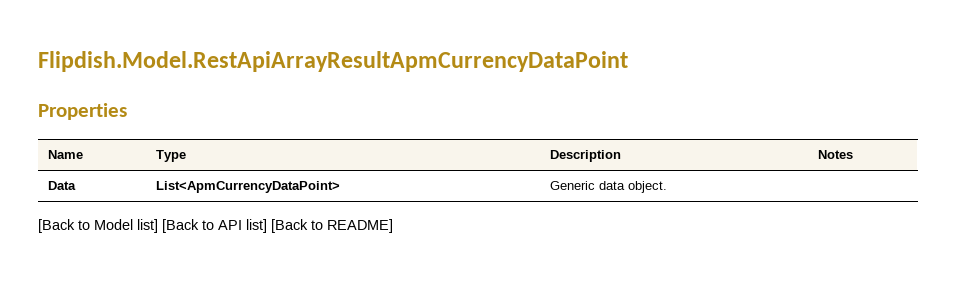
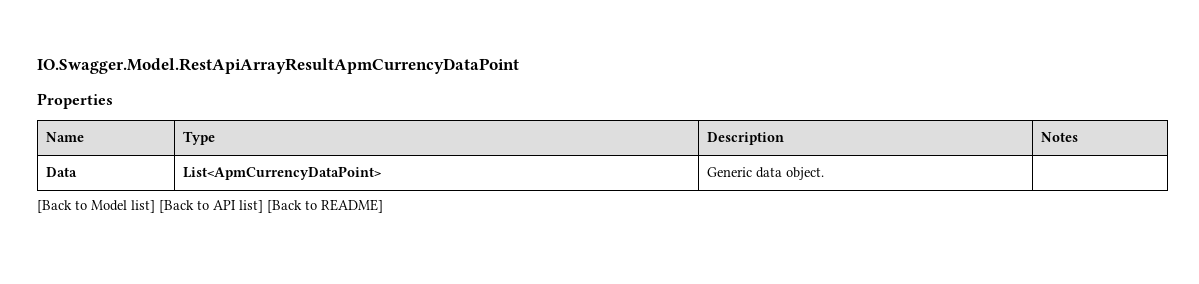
- Flipdish.Model.RestApiArrayResultApmCurrencyDataPoint
+ IO.Swagger.Model.RestApiArrayResultApmCurrencyDataPoint

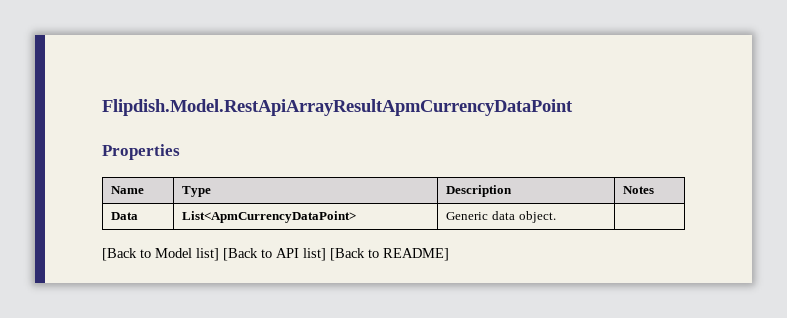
- IO.Swagger.Model.RestApiArrayResultApmCurrencyDataPoint
+ Flipdish.Model.RestApiArrayResultApmCurrencyDataPoint

